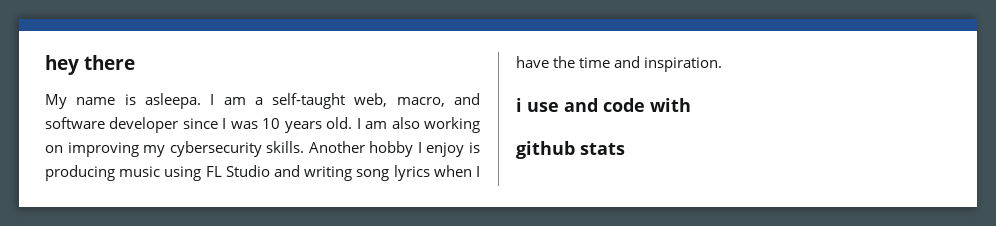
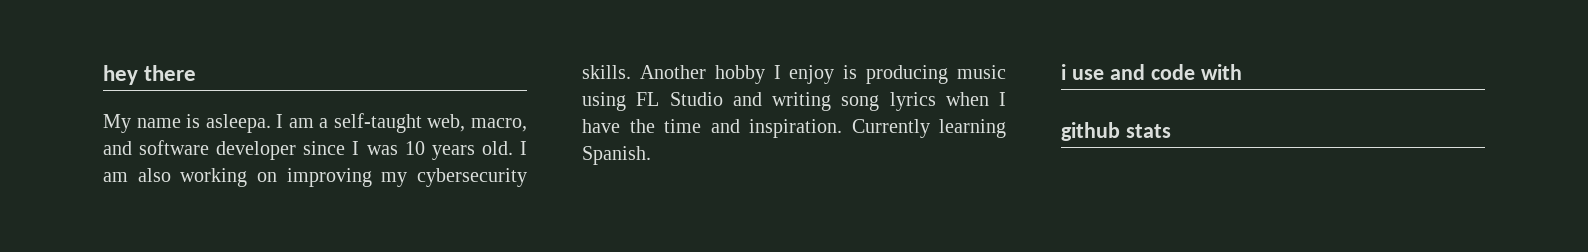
+ Currently learning Spanish.

